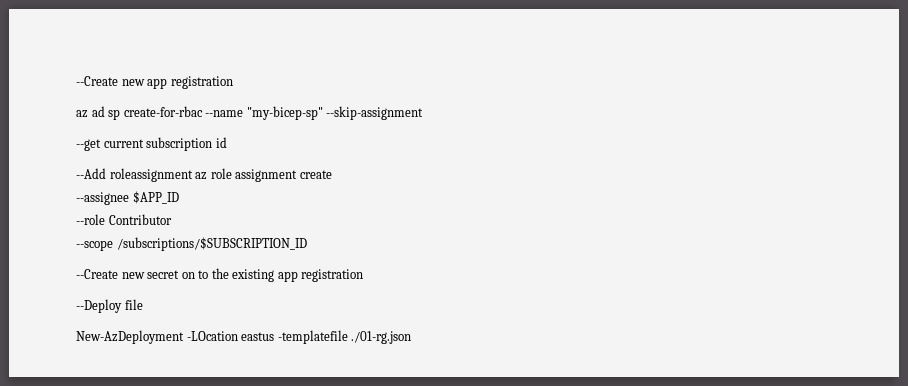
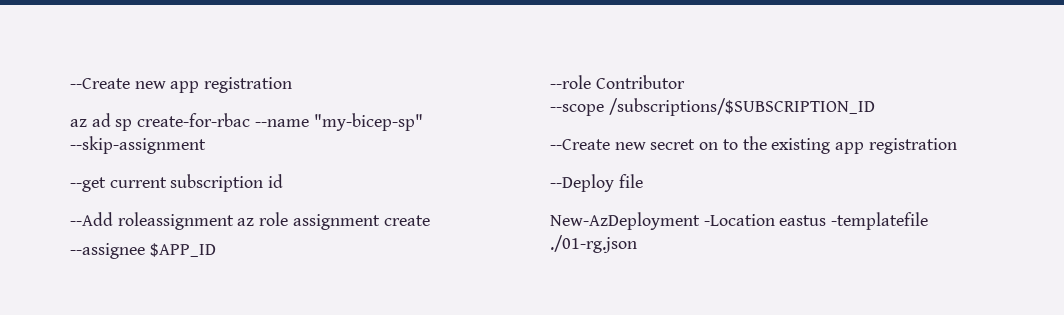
- New-AzDeployment -LOcation eastus -templatefile ./01-rg.json
+ New-AzDeployment -Location eastus -templatefile ./01-rg.json

